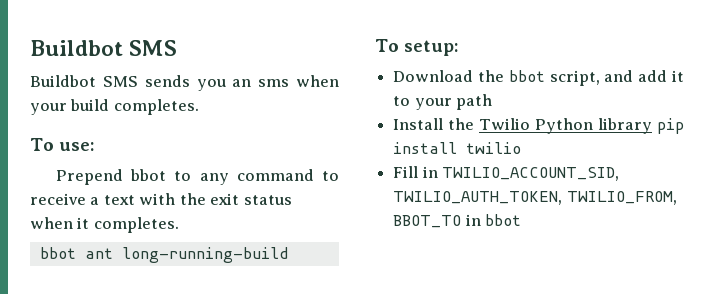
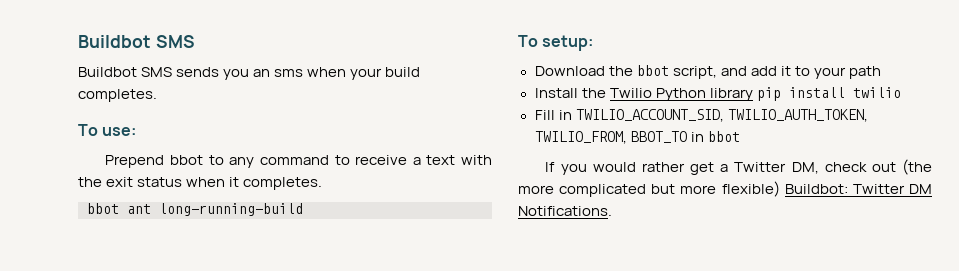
+ If you would rather get a Twitter DM, check out (the more complicated but more flexible) Buildbot: Twitter DM Notifications.

